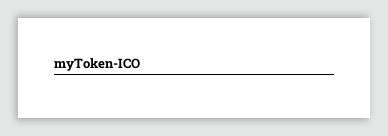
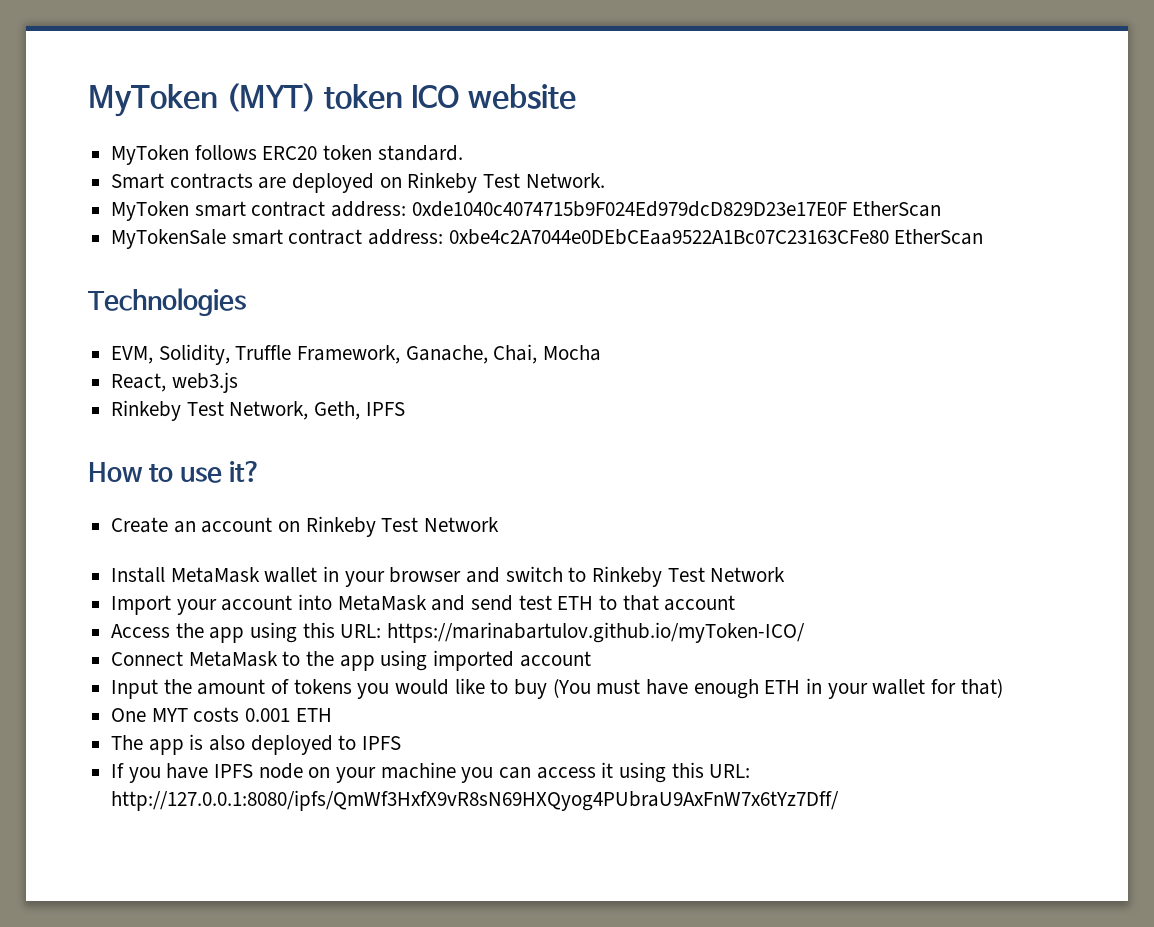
- myToken-ICO
+ MyToken (MYT) token ICO website
+ MyToken follows ERC20 token standard.
+ Smart contracts are deployed on Rinkeby Test Network.
+ MyToken smart contract address: 0xde1040c4074715b9F024Ed979dcD829D23e17E0F EtherScan
+ MyTokenSale smart contract address: 0xbe4c2A7044e0DEbCEaa9522A1Bc07C23163CFe80 EtherScan
+ Technologies
+ EVM, Solidity, Truffle Framework, Ganache, Chai, Mocha
+ React, web3.js
+ Rinkeby Test Network, Geth, IPFS
+ How to use it?
+ Create an account on Rinkeby Test Network
+ Install MetaMask wallet in your browser and switch to Rinkeby Test Network
+ Import your account into MetaMask and send test ETH to that account
+ Access the app using this URL: https://marinabartulov.github.io/myToken-ICO/
+ Connect MetaMask to the app using imported account
+ Input the amount of tokens you would like to buy (You must have enough ETH in your wallet for that)
+ One MYT costs 0.001 ETH
+ The app is also deployed to IPFS
+ If you have IPFS node on your machine you can access it using this URL: http://127.0.0.1:8080/ipfs/QmWf3HxfX9vR8sN69HXQyog4PUbraU9AxFnW7x6tYz7Dff/

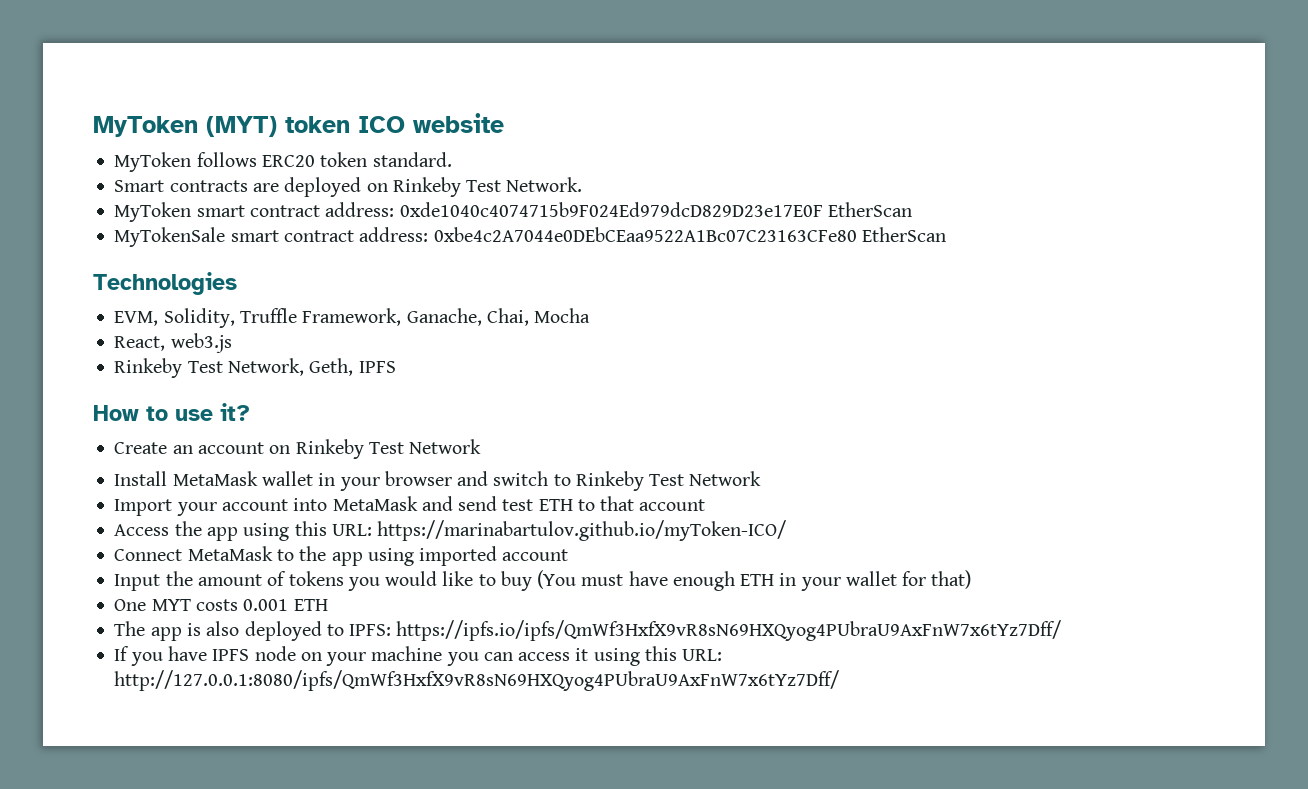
- The app is also deployed to IPFS
+ The app is also deployed to IPFS: https://ipfs.io/ipfs/QmWf3HxfX9vR8sN69HXQyog4PUbraU9AxFnW7x6tYz7Dff/

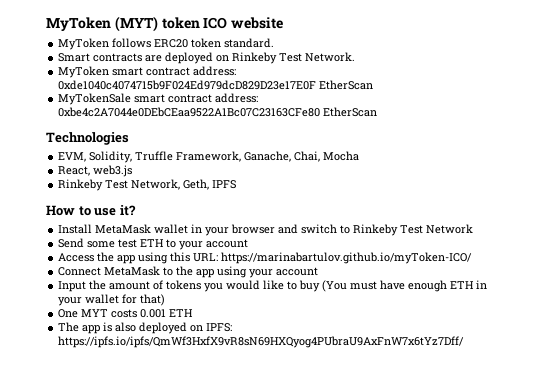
- Create an account on Rinkeby Test Network
- Import your account into MetaMask and send test ETH to that account
+ Send some test ETH to your account
- Connect MetaMask to the app using imported account
+ Connect MetaMask to the app using your account
- The app is also deployed to IPFS: https://ipfs.io/ipfs/QmWf3HxfX9vR8sN69HXQyog4PUbraU9AxFnW7x6tYz7Dff/
+ The app is also deployed on IPFS: https://ipfs.io/ipfs/QmWf3HxfX9vR8sN69HXQyog4PUbraU9AxFnW7x6tYz7Dff/
- If you have IPFS node on your machine you can access it using this URL: http://127.0.0.1:8080/ipfs/QmWf3HxfX9vR8sN69HXQyog4PUbraU9AxFnW7x6tYz7Dff/

